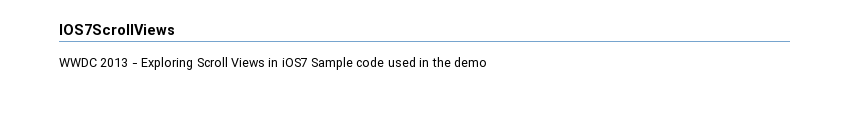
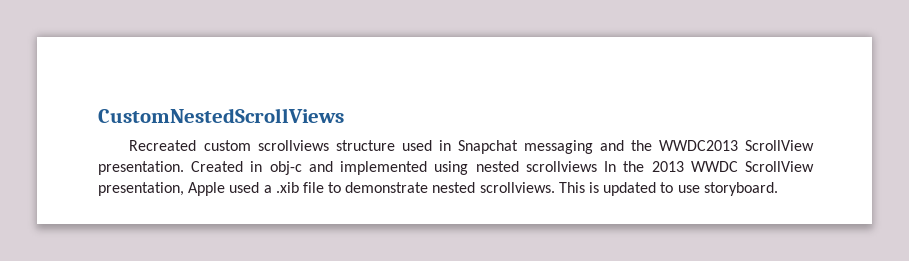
- IOS7ScrollViews
- WWDC 2013 - Exploring Scroll Views in iOS7 Sample code used in the demo
+ CustomNestedScrollViews
+ Recreated custom scrollviews structure used in Snapchat messaging and the WWDC2013 ScrollView presentation. Created in obj-c and implemented using nested scrollviews In the 2013 WWDC ScrollView presentation, Apple used a .xib file to demonstrate nested scrollviews. This is updated to use storyboard.

